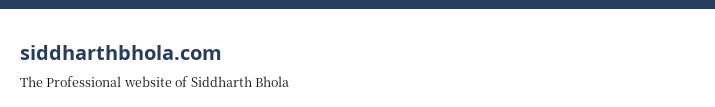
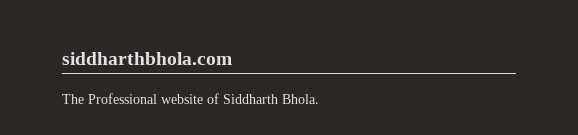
- The Professional website of Siddharth Bhola
+ The Professional website of Siddharth Bhola.

